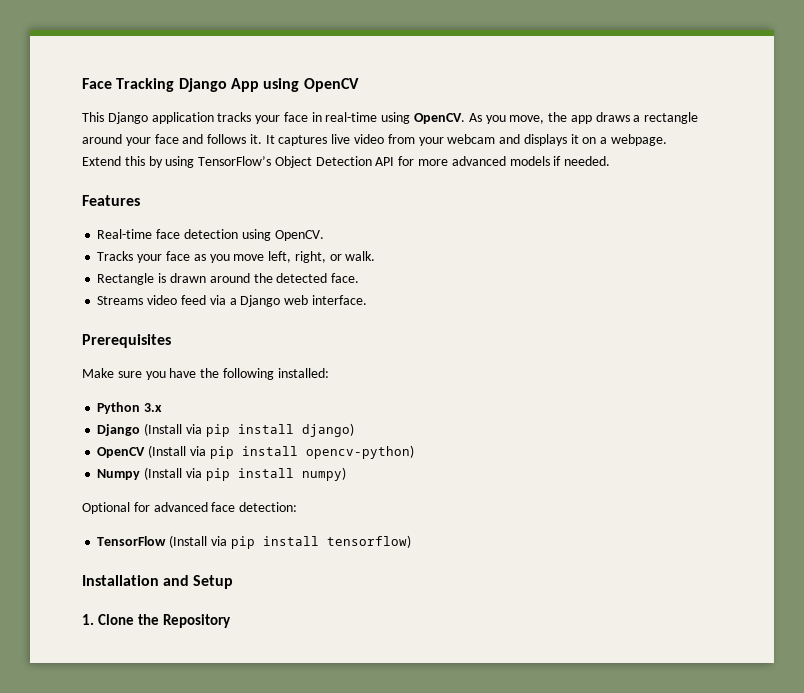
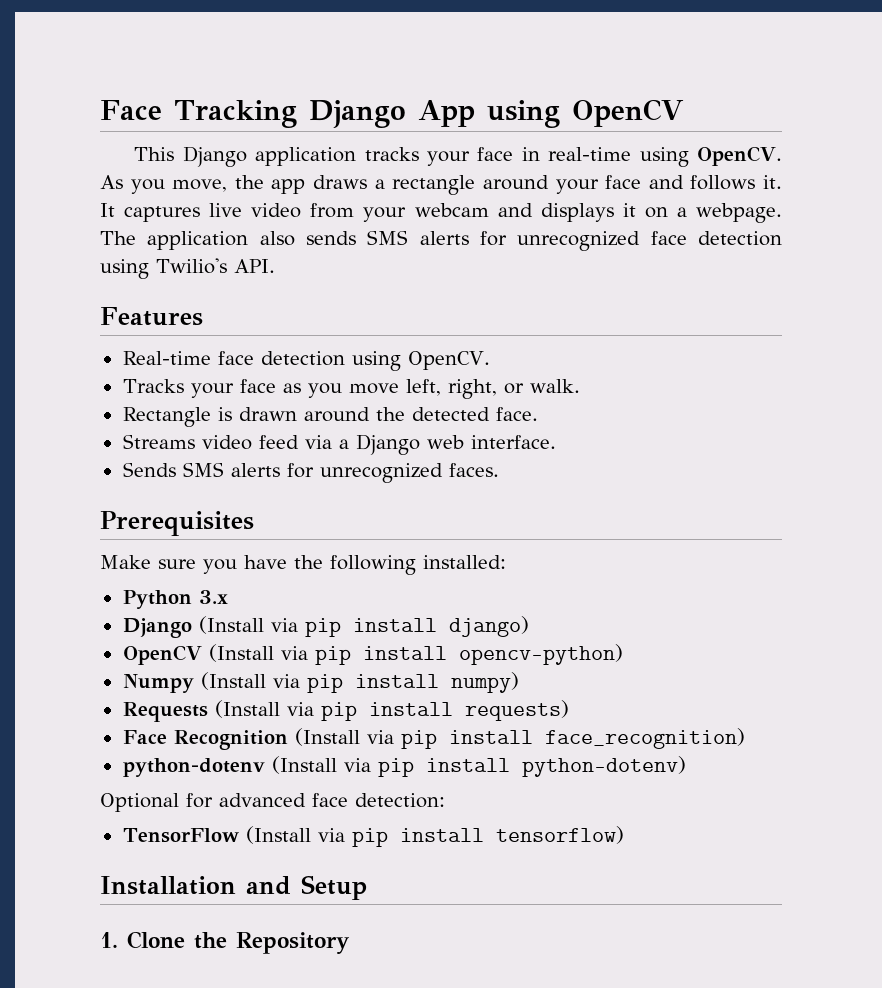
- Extend this by using TensorFlow’s Object Detection API for more advanced models if needed.
+ The application also sends SMS alerts for unrecognized face detection using Twilio's API.
+ Sends SMS alerts for unrecognized faces.
+ Requests (Install via pip install requests)
+ Face Recognition (Install via pip install face_recognition)
+ python-dotenv (Install via pip install python-dotenv)

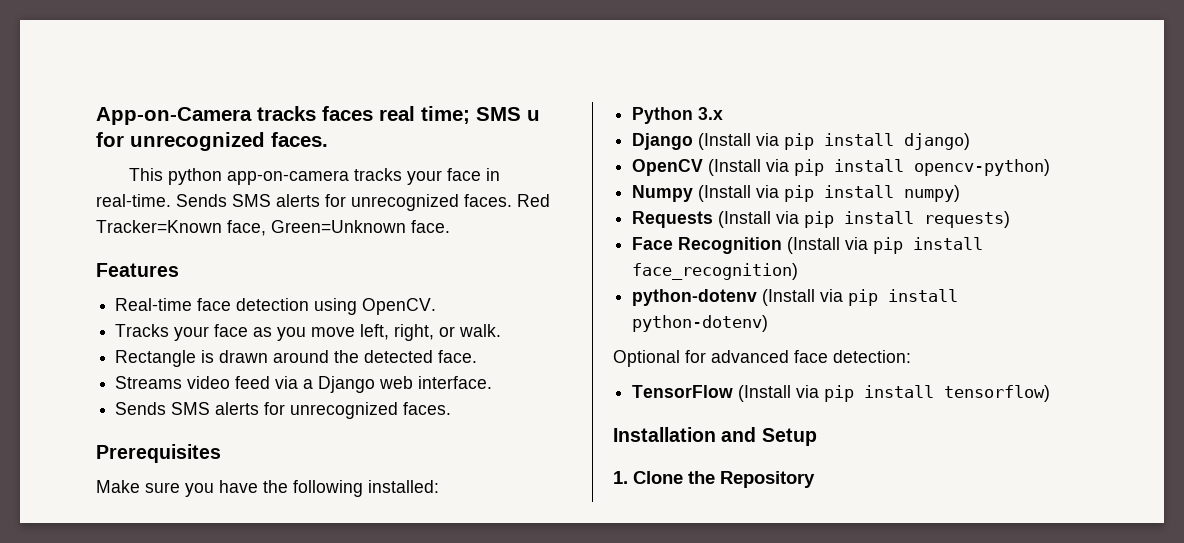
- Face Tracking Django App using OpenCV
+ App-on-Camera tracks faces real time; SMS u for unrecognized faces.
- This Django application tracks your face in real-time using OpenCV. As you move, the app draws a rectangle around your face and follows it. It captures live video from your webcam and displays it on a webpage. The application also sends SMS alerts for unrecognized face detection using Twilio's API.
+ This python app-on-camera tracks your face in real-time. Sends SMS alerts for unrecognized faces. Red Tracker=Known face, Green=Unknown face.

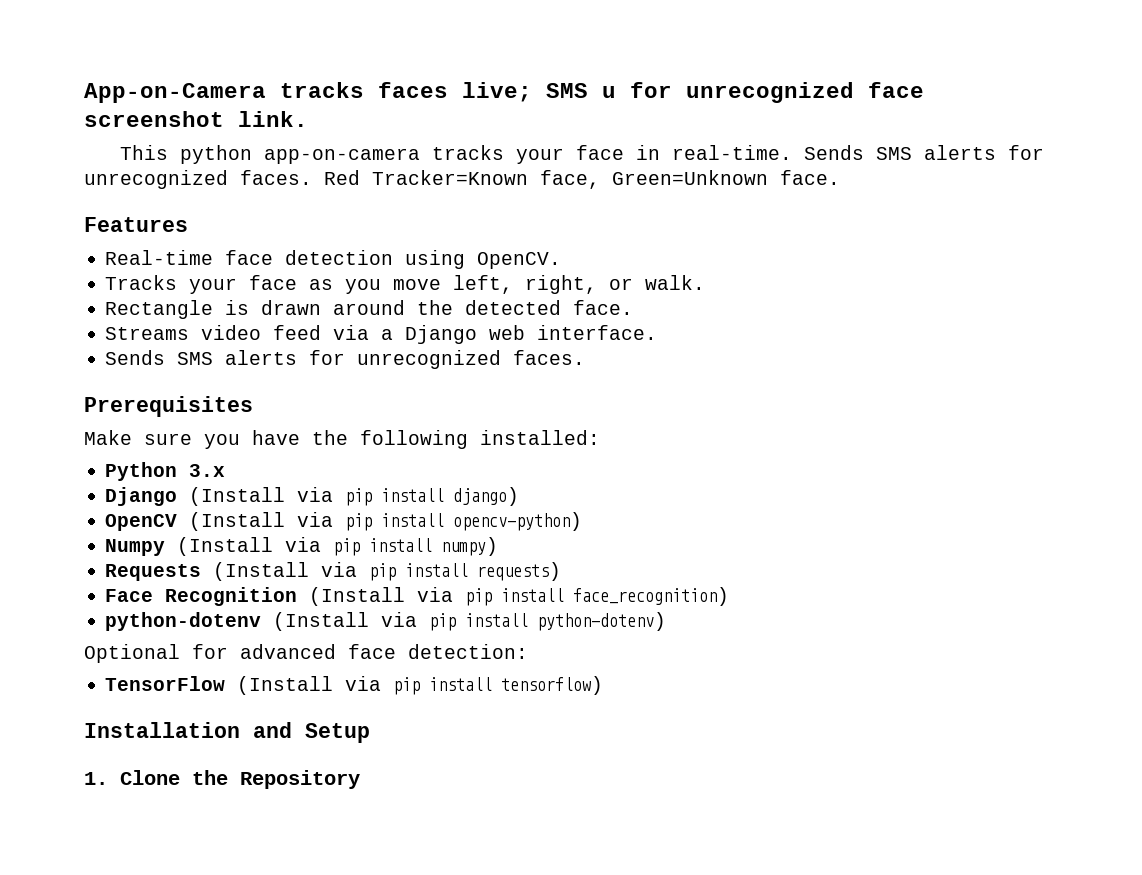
- App-on-Camera tracks faces real time; SMS u for unrecognized faces.
+ App-on-Camera tracks faces live; SMS u for unrecognized face screenshot link.

